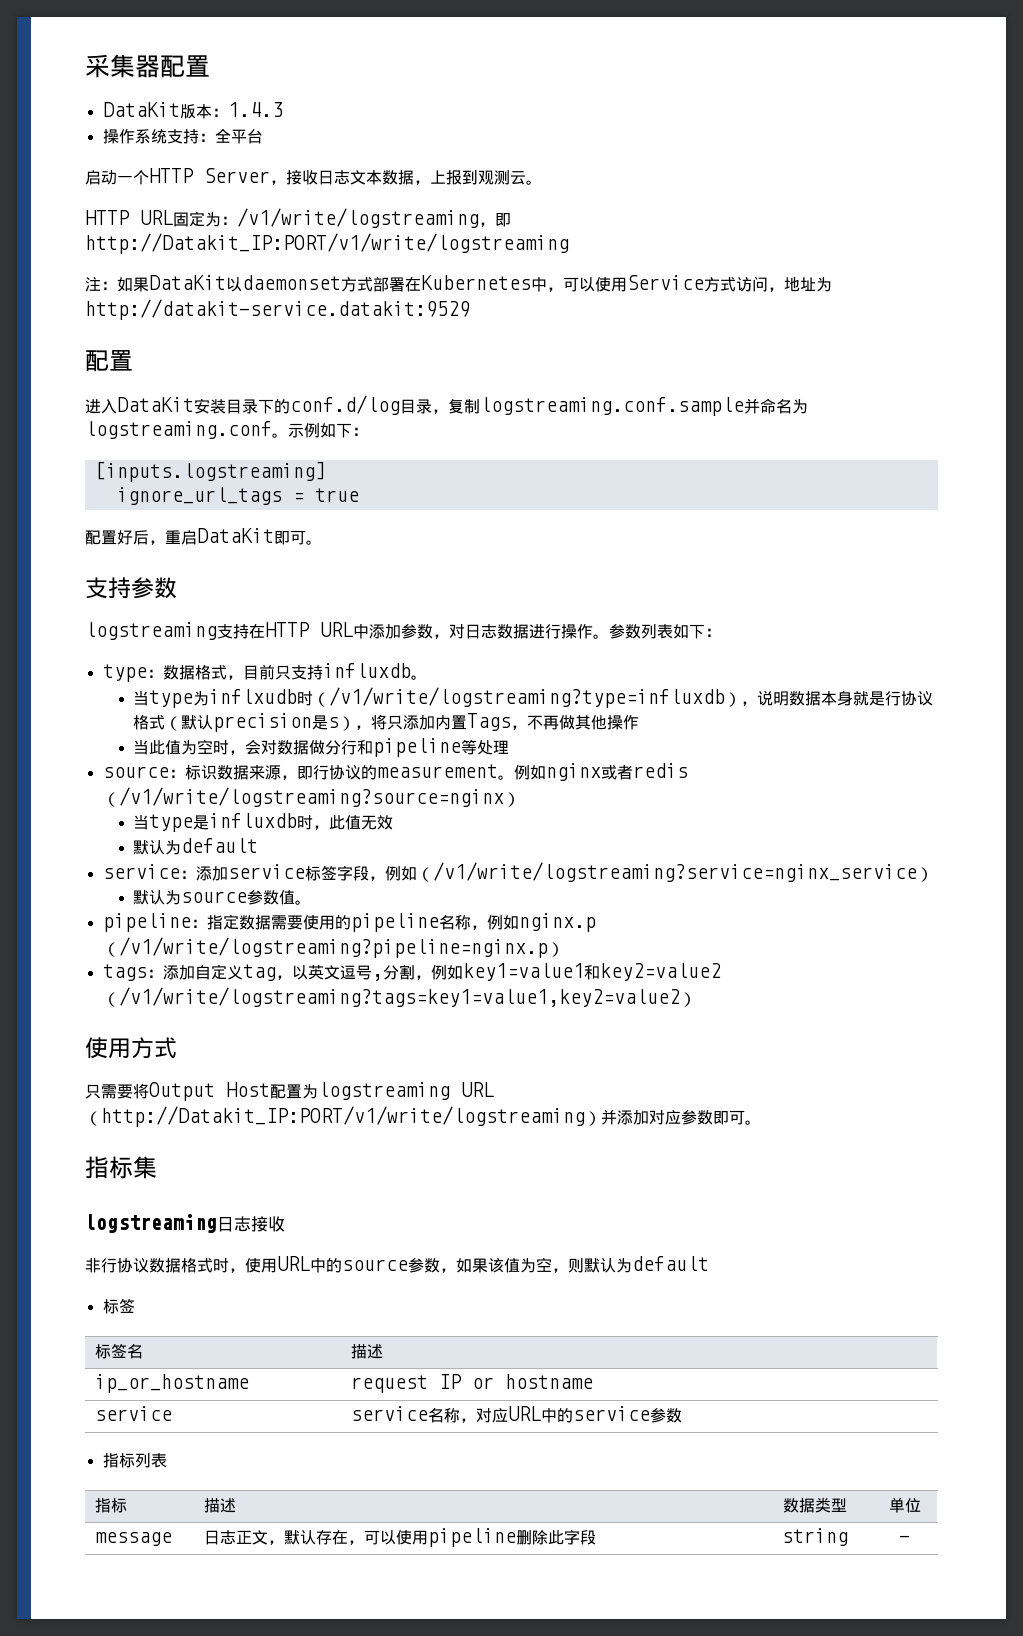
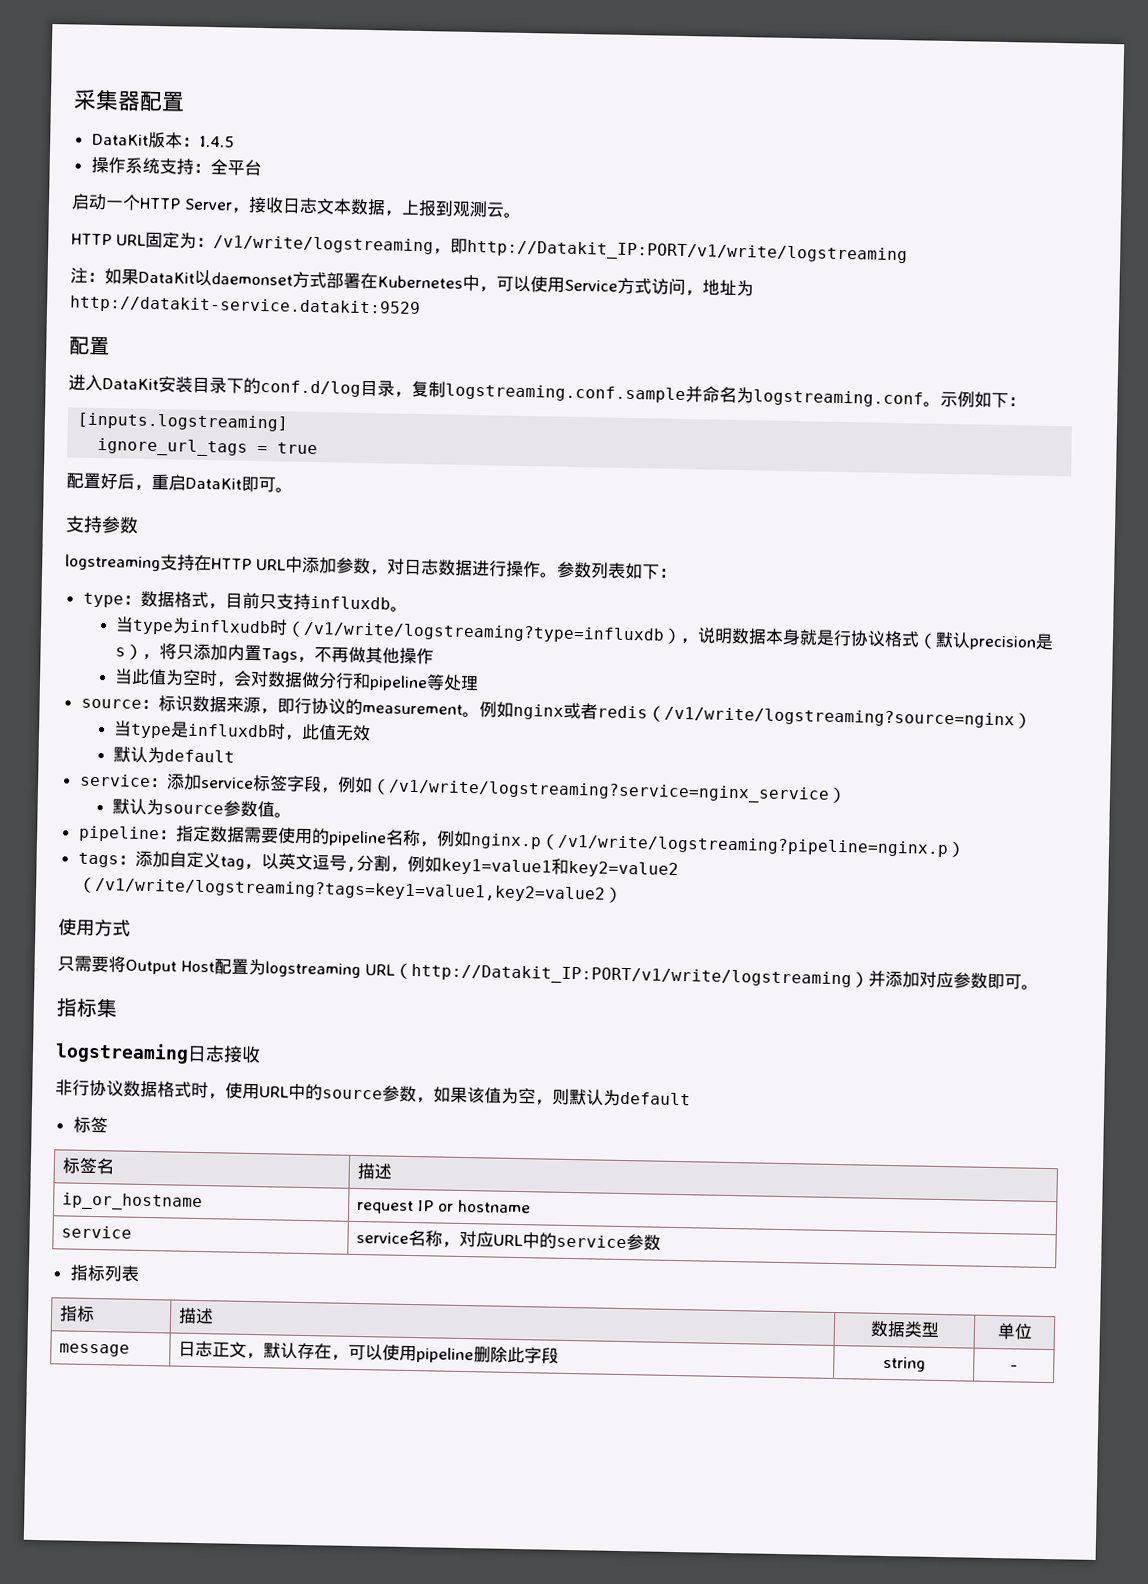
- DataKit版本：1.4.3
+ DataKit版本：1.4.5

